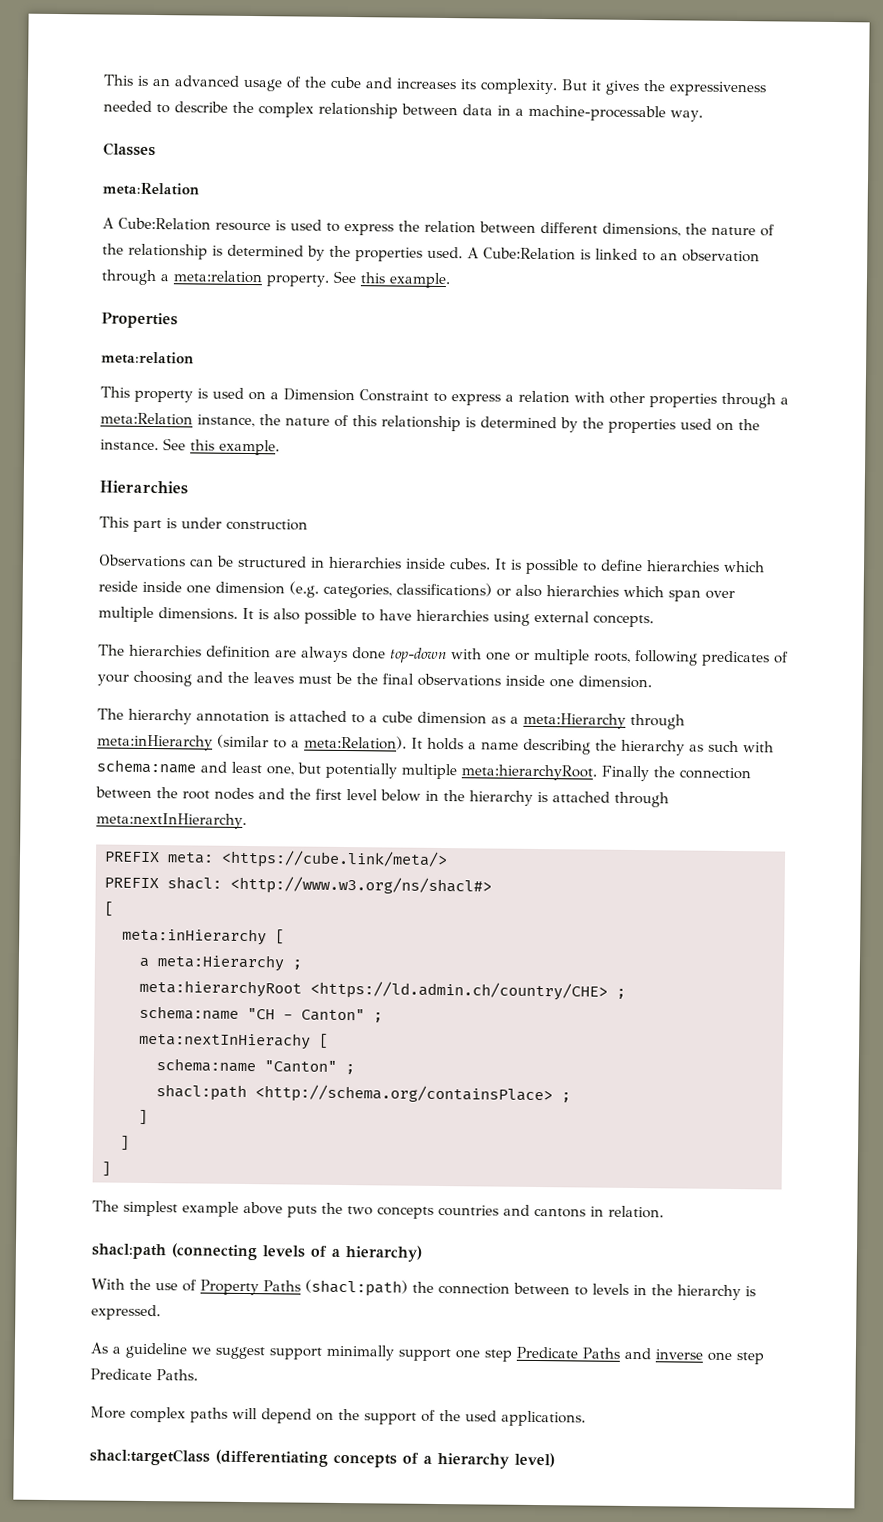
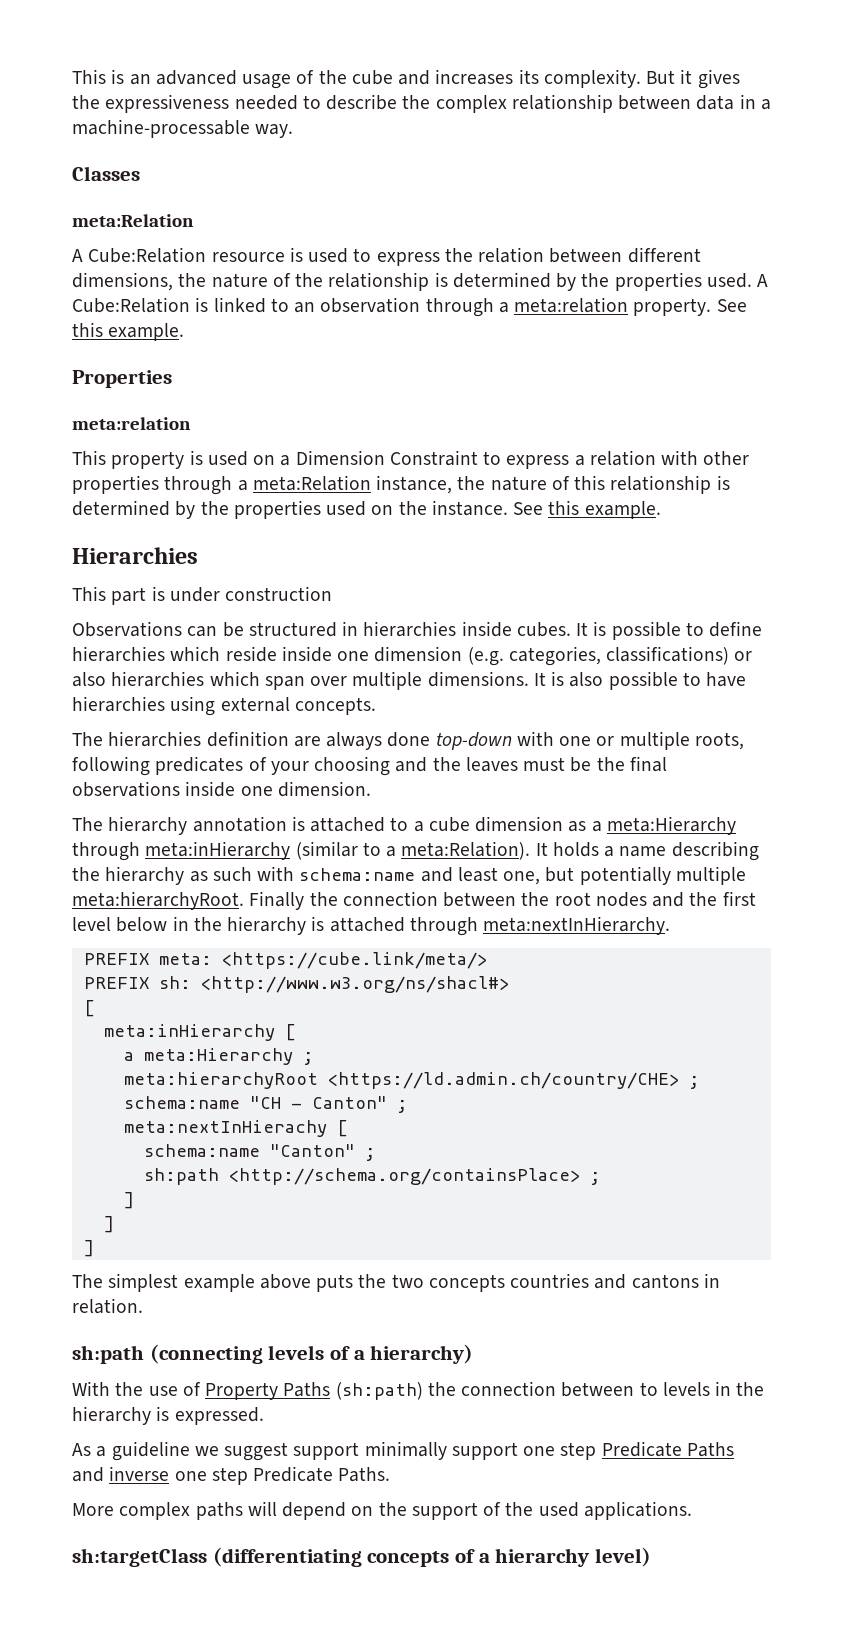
- PREFIX shacl: <http://www.w3.org/ns/shacl#>
+ PREFIX sh: <http://www.w3.org/ns/shacl#>
- shacl:path <http://schema.org/containsPlace> ;
+ sh:path <http://schema.org/containsPlace> ;
- shacl:path (connecting levels of a hierarchy)
+ sh:path (connecting levels of a hierarchy)
- With the use of Property Paths (shacl:path) the connection between to levels in the hierarchy is expressed.
+ With the use of Property Paths (sh:path) the connection between to levels in the hierarchy is expressed.
- shacl:targetClass (differentiating concepts of a hierarchy level)
+ sh:targetClass (differentiating concepts of a hierarchy level)

